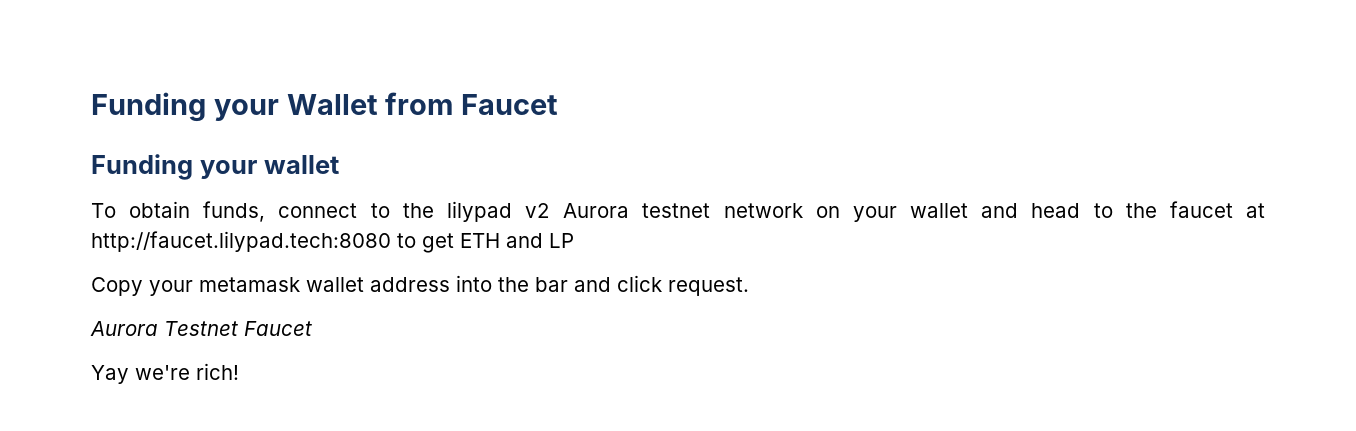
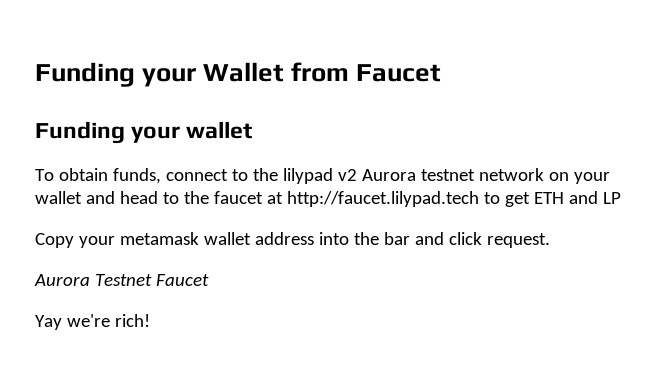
- To obtain funds, connect to the lilypad v2 Aurora testnet network on your wallet and head to the faucet at http://faucet.lilypad.tech:8080 to get ETH and LP
+ To obtain funds, connect to the lilypad v2 Aurora testnet network on your wallet and head to the faucet at http://faucet.lilypad.tech to get ETH and LP

